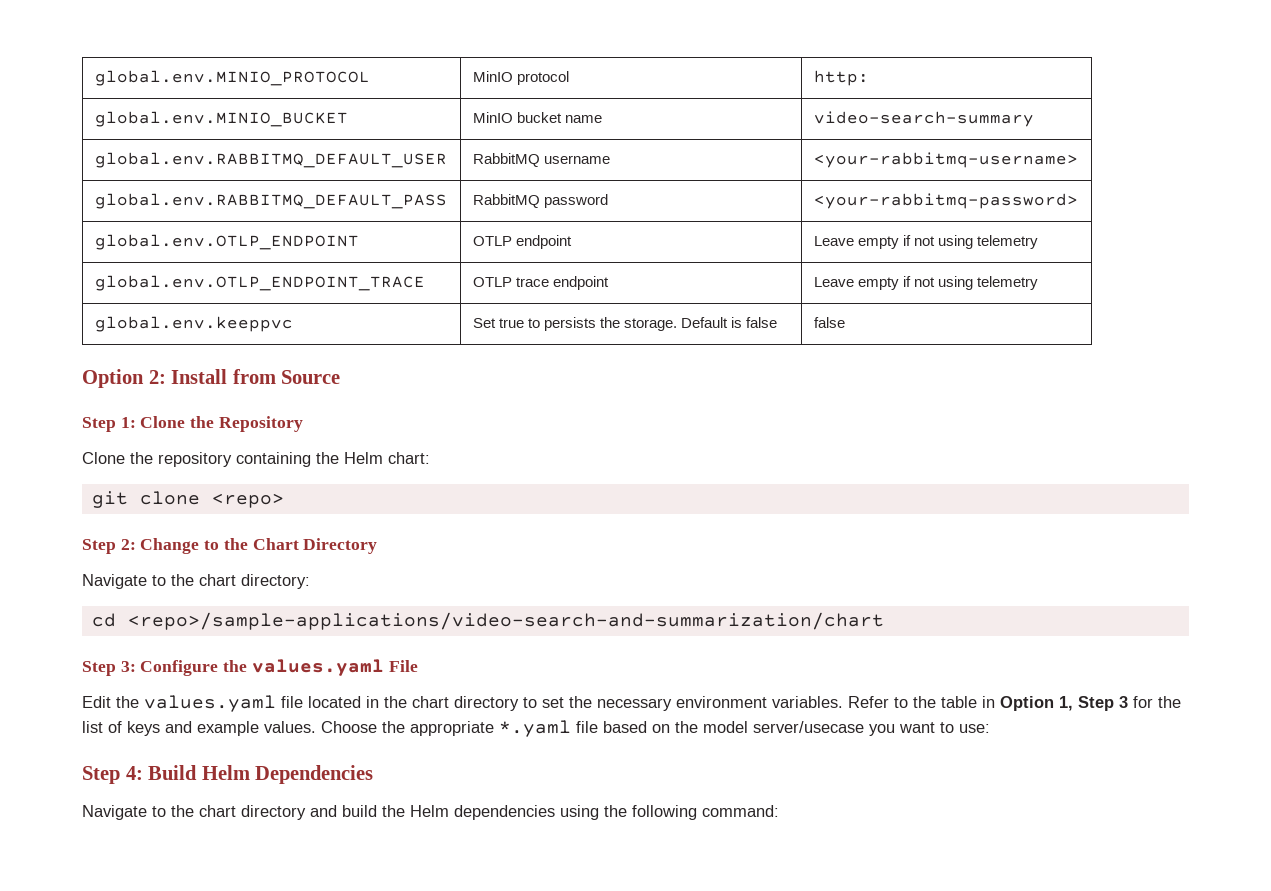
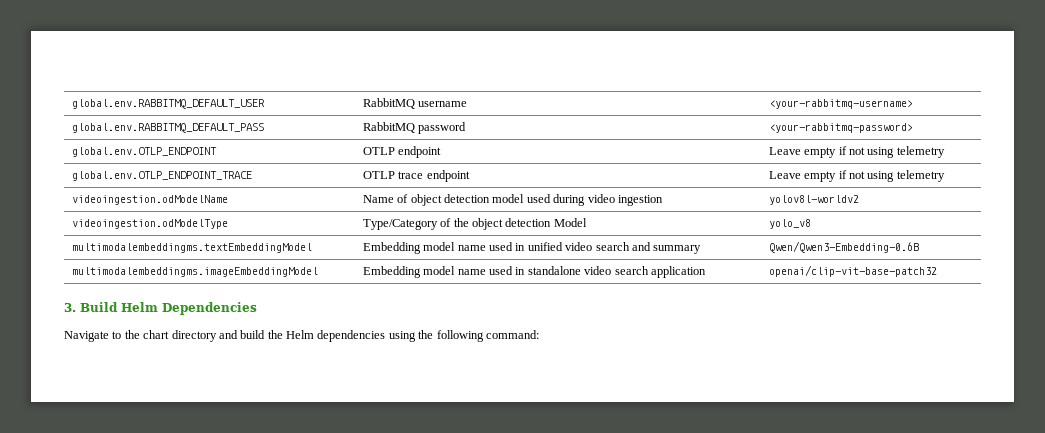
- global.env.MINIO_PROTOCOL | MinIO protocol | http:
- global.env.MINIO_BUCKET | MinIO bucket name | video-search-summary
- global.env.keeppvc | Set true to persists the storage. Default is false | false
- Option 2: Install from Source
- Step 1: Clone the Repository
- Clone the repository containing the Helm chart:
- git clone <repo>
- Step 2: Change to the Chart Directory
- Navigate to the chart directory:
- cd <repo>/sample-applications/video-search-and-summarization/chart
- Step 3: Configure the values.yaml File
- Edit the values.yaml file located in the chart directory to set the necessary environment variables. Refer to the table in Option 1, Step 3 for the list of keys and example values. Choose the appropriate *.yaml file based on the model server/usecase you want to use:
- Step 4: Build Helm Dependencies
+ videoingestion.odModelName | Name of object detection model used during video ingestion | yolov8l-worldv2
+ videoingestion.odModelType | Type/Category of the object detection Model | yolo_v8
+ multimodalembeddingms.textEmbeddingModel | Embedding model name used in unified video search and summary | Qwen/Qwen3-Embedding-0.6B
+ multimodalembeddingms.imageEmbeddingModel | Embedding model name used in standalone video search application | openai/clip-vit-base-patch32
+ 3. Build Helm Dependencies

